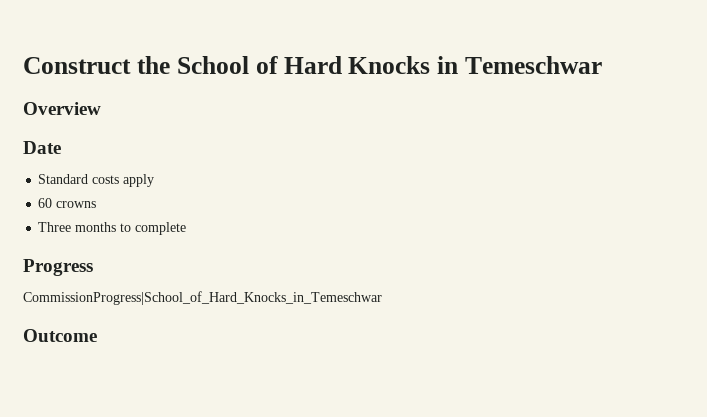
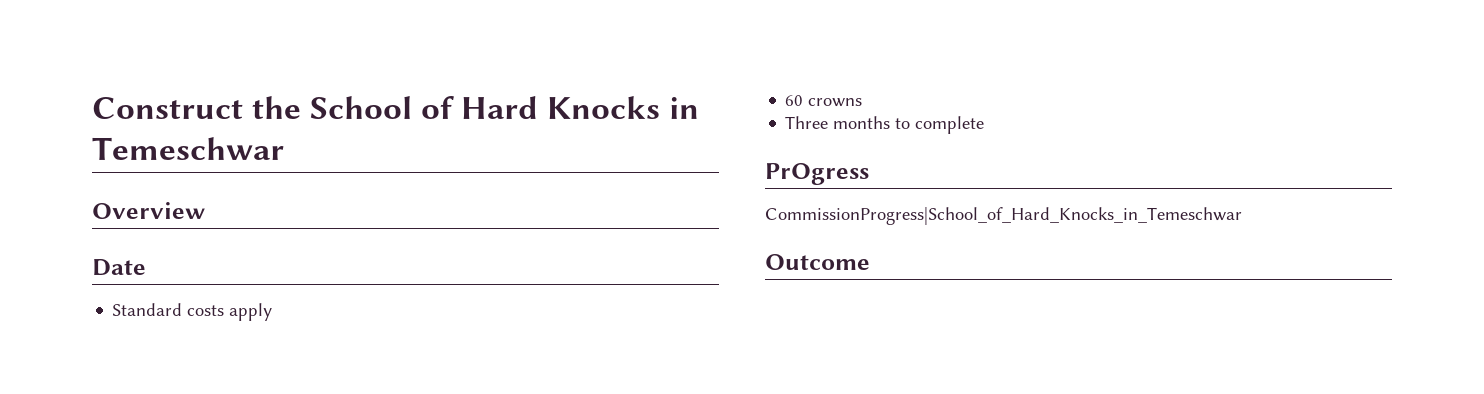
- Progress
+ PrOgress

